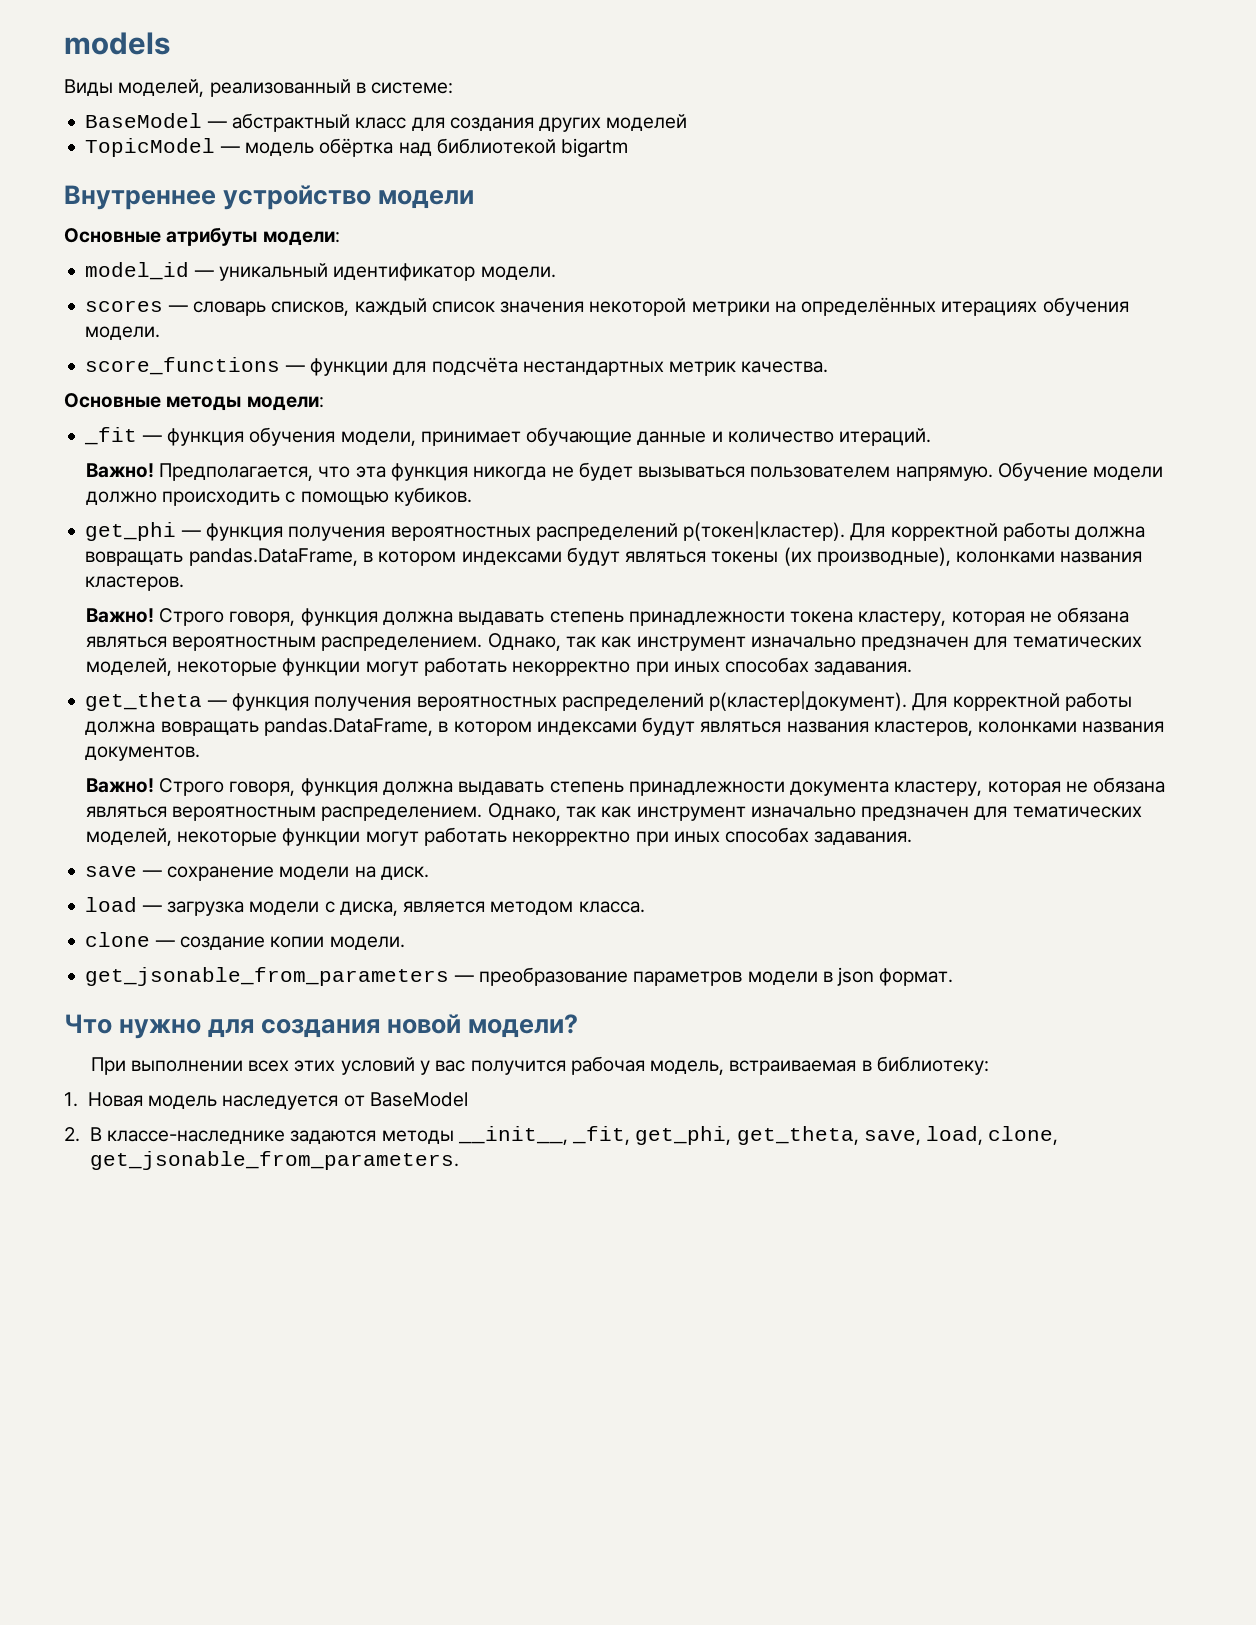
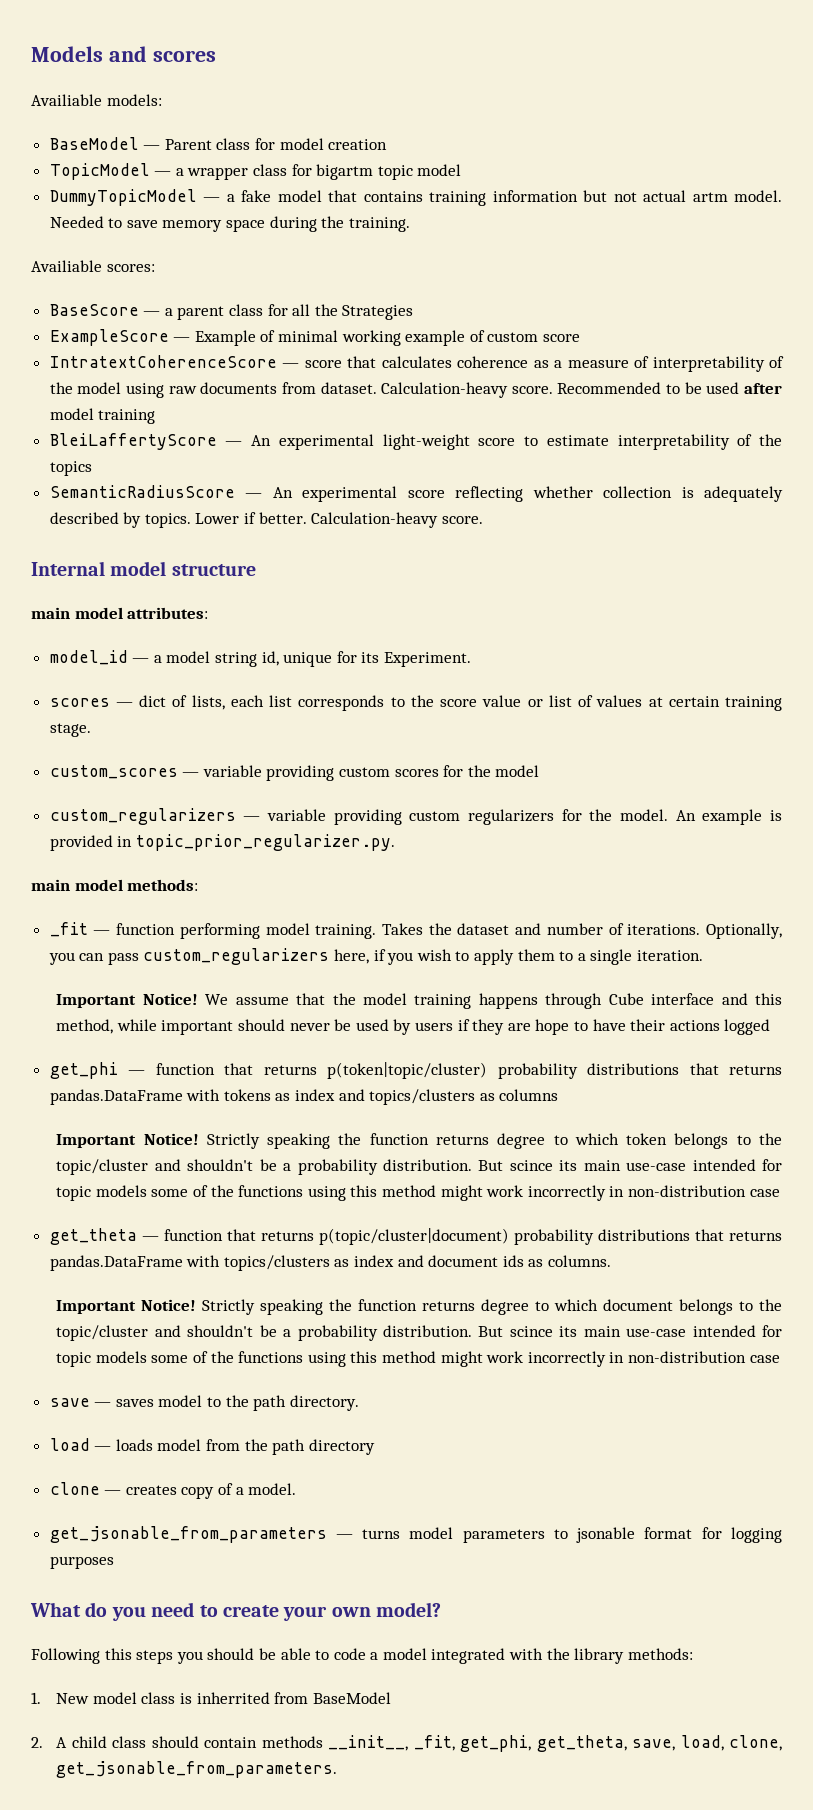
- models
- Виды моделей, реализованный в системе:
- BaseModel — абстрактный класс для создания других моделей
- TopicModel — модель обёртка над библиотекой bigartm
- Внутреннее устройство модели
- Основные атрибуты модели:
- model_id — уникальный идентификатор модели.
- scores — словарь списков, каждый список значения некоторой метрики на определённых итерациях обучения модели.
- score_functions — функции для подсчёта нестандартных метрик качества.
- Основные методы модели:
- _fit — функция обучения модели, принимает обучающие данные и количество итераций.
- Важно! Предполагается, что эта функция никогда не будет вызываться пользователем напрямую. Обучение модели должно происходить с помощью кубиков.
- get_phi — функция получения вероятностных распределений p(токен|кластер). Для корректной работы должна вовращать pandas.DataFrame, в котором индексами будут являться токены (их производные), колонками названия кластеров.
- Важно! Строго говоря, функция должна выдавать степень принадлежности токена кластеру, которая не обязана являться вероятностным распределением. Однако, так как инструмент изначально предзначен для тематических моделей, некоторые функции могут работать некорректно при иных способах задавания.
- get_theta — функция получения вероятностных распределений p(кластер|документ). Для корректной работы должна вовращать pandas.DataFrame, в котором индексами будут являться названия кластеров, колонками названия документов.
- Важно! Строго говоря, функция должна выдавать степень принадлежности документа кластеру, которая не обязана являться вероятностным распределением. Однако, так как инструмент изначально предзначен для тематических моделей, некоторые функции могут работать некорректно при иных способах задавания.
- save — сохранение модели на диск.
- load — загрузка модели с диска, является методом класса.
- clone — создание копии модели.
- get_jsonable_from_parameters — преобразование параметров модели в json формат.
- Что нужно для создания новой модели?
- При выполнении всех этих условий у вас получится рабочая модель, встраиваемая в библиотеку:
- 1. Новая модель наследуется от BaseModel
- 2. В классе-наследнике задаются методы __init__, _fit, get_phi, get_theta, save, load, clone, get_jsonable_from_parameters.
+ Models and scores
+ Availiable models:
+ BaseModel — Parent class for model creation
+ TopicModel — a wrapper class for bigartm topic model
+ DummyTopicModel — a fake model that contains training information but not actual artm model. Needed to save memory space during the training.
+ Availiable scores:
+ BaseScore — a parent class for all the Strategies
+ ExampleScore — Example of minimal working example of custom score
+ IntratextCoherenceScore — score that calculates coherence as a measure of interpretability of the model using raw documents from dataset. Calculation-heavy score. Recommended to be used after model training
+ BleiLaffertyScore — An experimental light-weight score to estimate interpretability of the topics
+ SemanticRadiusScore — An experimental score reflecting whether collection is adequately described by topics. Lower if better. Calculation-heavy score.
+ Internal model structure
+ main model attributes:
+ model_id — a model string id, unique for its Experiment.
+ scores — dict of lists, each list corresponds to the score value or list of values at certain training stage.
+ custom_scores — variable providing custom scores for the model
+ custom_regularizers — variable providing custom regularizers for the model. An example is provided in topic_prior_regularizer.py.
+ main model methods:
+ _fit — function performing model training. Takes the dataset and number of iterations. Optionally, you can pass custom_regularizers here, if you wish to apply them to a single iteration.
+ Important Notice! We assume that the model training happens through Cube interface and this method, while important should never be used by users if they are hope to have their actions logged
+ get_phi — function that returns p(token|topic/cluster) probability distributions that returns pandas.DataFrame with tokens as index and topics/clusters as columns
+ Important Notice! Strictly speaking the function returns degree to which token belongs to the topic/cluster and shouldn't be a probability distribution. But scince its main use-case intended for topic models some of the functions using this method might work incorrectly in non-distribution case
+ get_theta — function that returns p(topic/cluster|document) probability distributions that returns pandas.DataFrame with topics/clusters as index and document ids as columns.
+ Important Notice! Strictly speaking the function returns degree to which document belongs to the topic/cluster and shouldn't be a probability distribution. But scince its main use-case intended for topic models some of the functions using this method might work incorrectly in non-distribution case
+ save — saves model to the path directory.
+ load — loads model from the path directory
+ clone — creates copy of a model.
+ get_jsonable_from_parameters — turns model parameters to jsonable format for logging purposes
+ What do you need to create your own model?
+ Following this steps you should be able to code a model integrated with the library methods:
+ 1. New model class is inherrited from BaseModel
+ 2. A child class should contain methods __init__, _fit, get_phi, get_theta, save, load, clone, get_jsonable_from_parameters.

